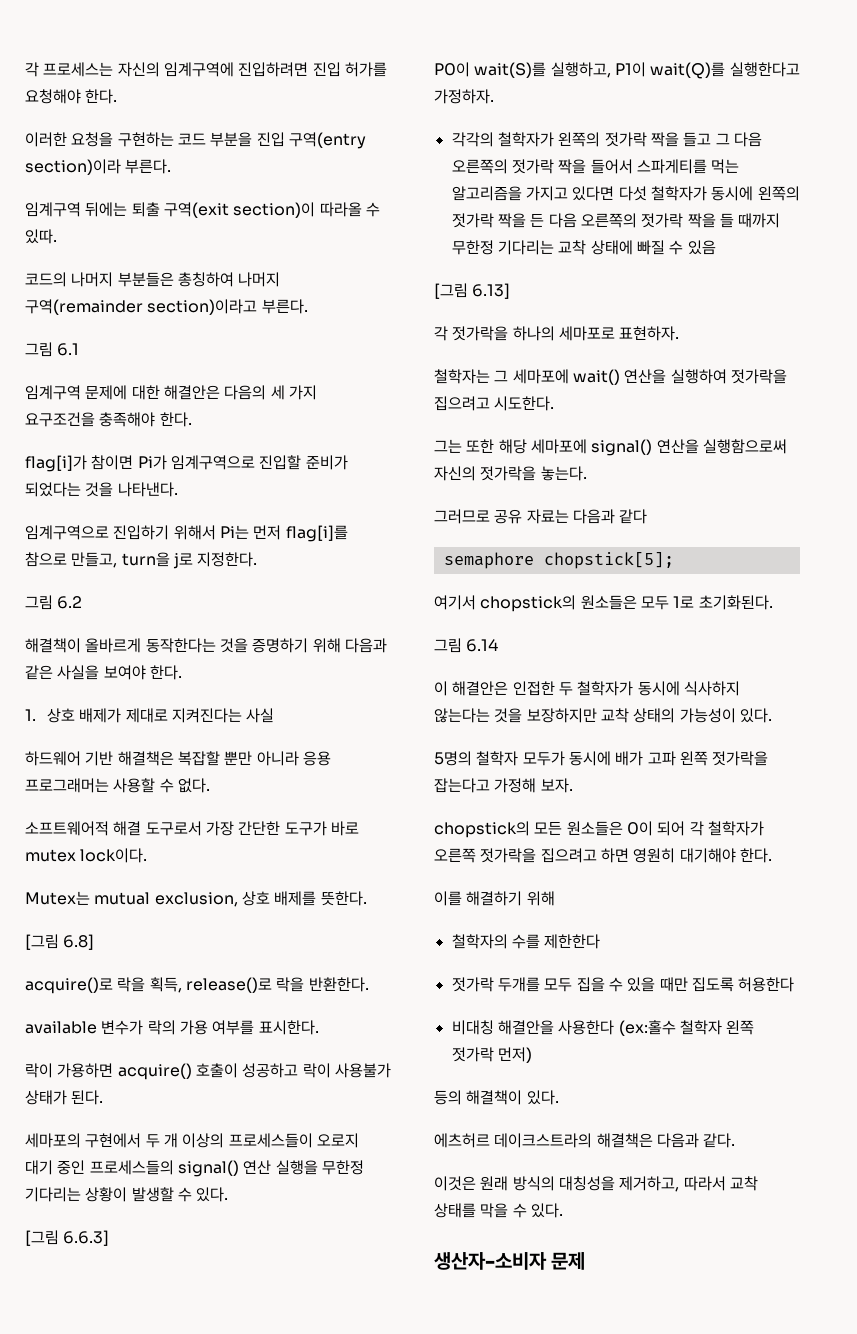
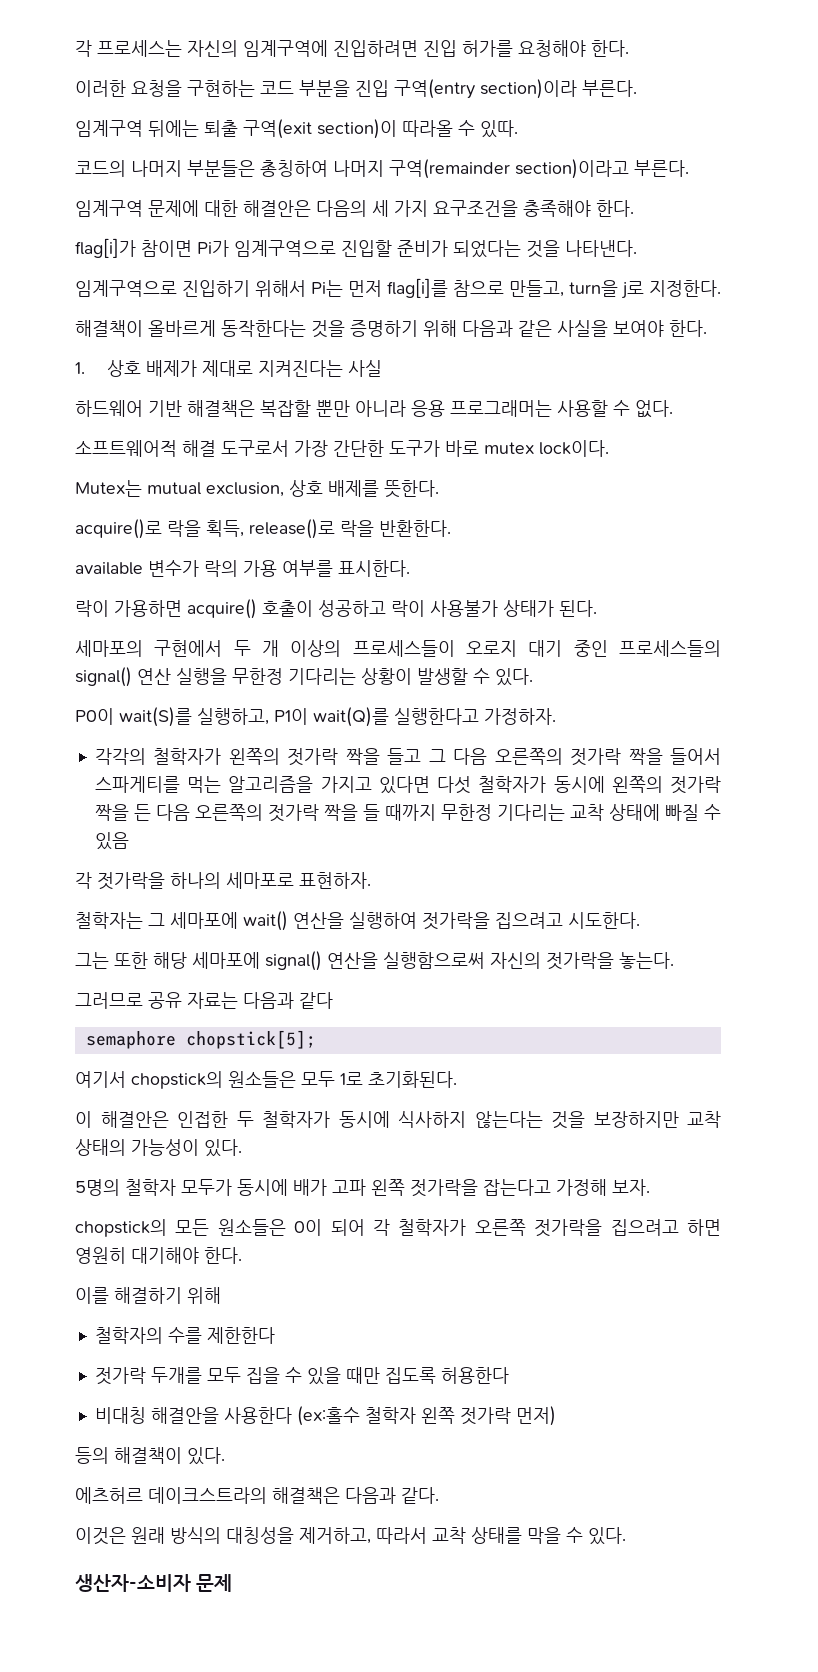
- 그림 6.1
- 그림 6.2
- [그림 6.8]
- [그림 6.6.3]
- [그림 6.13]
- 그림 6.14

